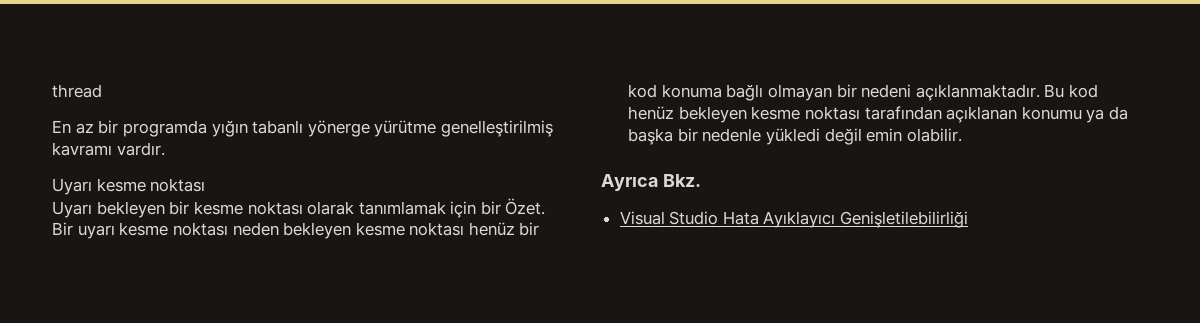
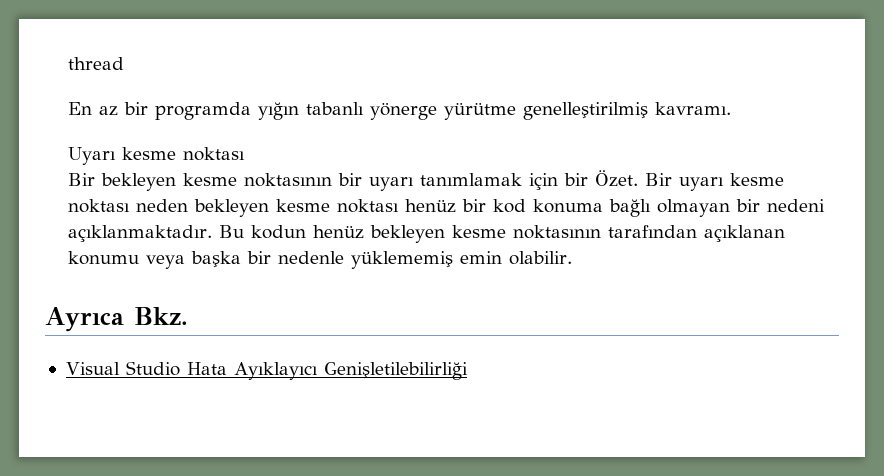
- En az bir programda yığın tabanlı yönerge yürütme genelleştirilmiş kavramı vardır.
+ En az bir programda yığın tabanlı yönerge yürütme genelleştirilmiş kavramı.
- Uyarı bekleyen bir kesme noktası olarak tanımlamak için bir Özet.
+ Bir bekleyen kesme noktasının bir uyarı tanımlamak için bir Özet.
- Bu kod henüz bekleyen kesme noktası tarafından açıklanan konumu ya da başka bir nedenle yükledi değil emin olabilir.
+ Bu kodun henüz bekleyen kesme noktasının tarafından açıklanan konumu veya başka bir nedenle yüklememiş emin olabilir.

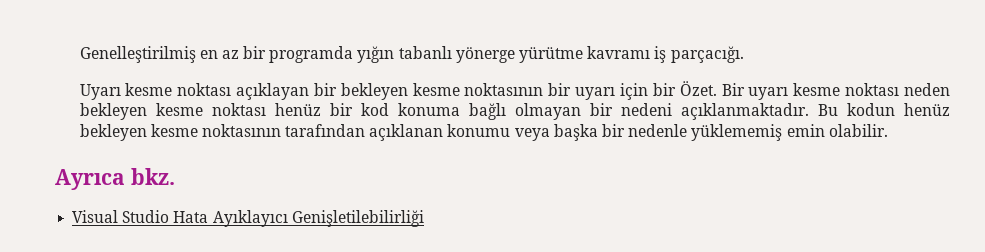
- thread
- En az bir programda yığın tabanlı yönerge yürütme genelleştirilmiş kavramı.
+ Genelleştirilmiş en az bir programda yığın tabanlı yönerge yürütme kavramı iş parçacığı.
- Uyarı kesme noktası
- Bir bekleyen kesme noktasının bir uyarı tanımlamak için bir Özet.
+ Uyarı kesme noktası açıklayan bir bekleyen kesme noktasının bir uyarı için bir Özet.
- Ayrıca Bkz.
+ Ayrıca bkz.

